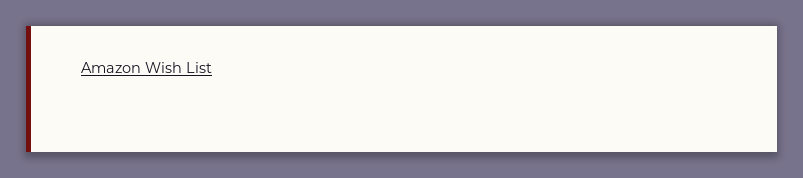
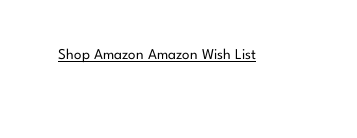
- Amazon Wish List
+ Shop Amazon Amazon Wish List

